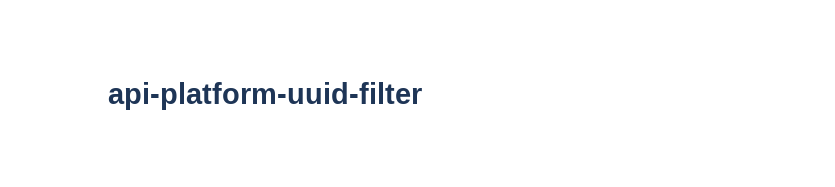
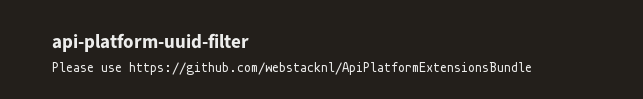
+ Please use https://github.com/webstacknl/ApiPlatformExtensionsBundle

